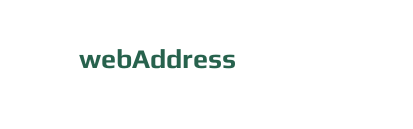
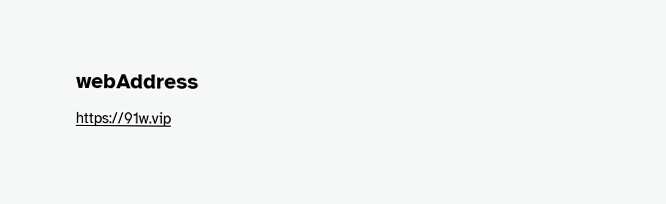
+ https://91w.vip

